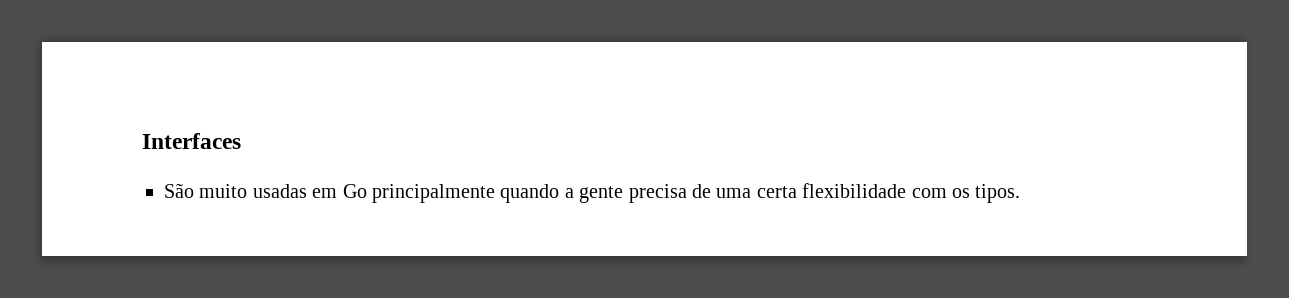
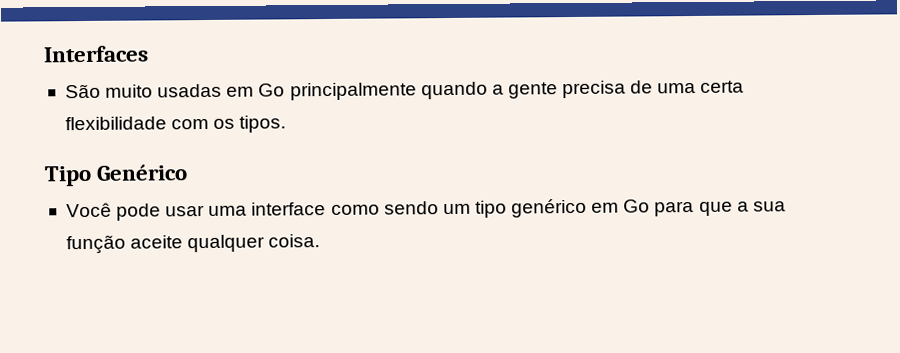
+ Tipo Genérico
+ Você pode usar uma interface como sendo um tipo genérico em Go para que a sua função aceite qualquer coisa.

